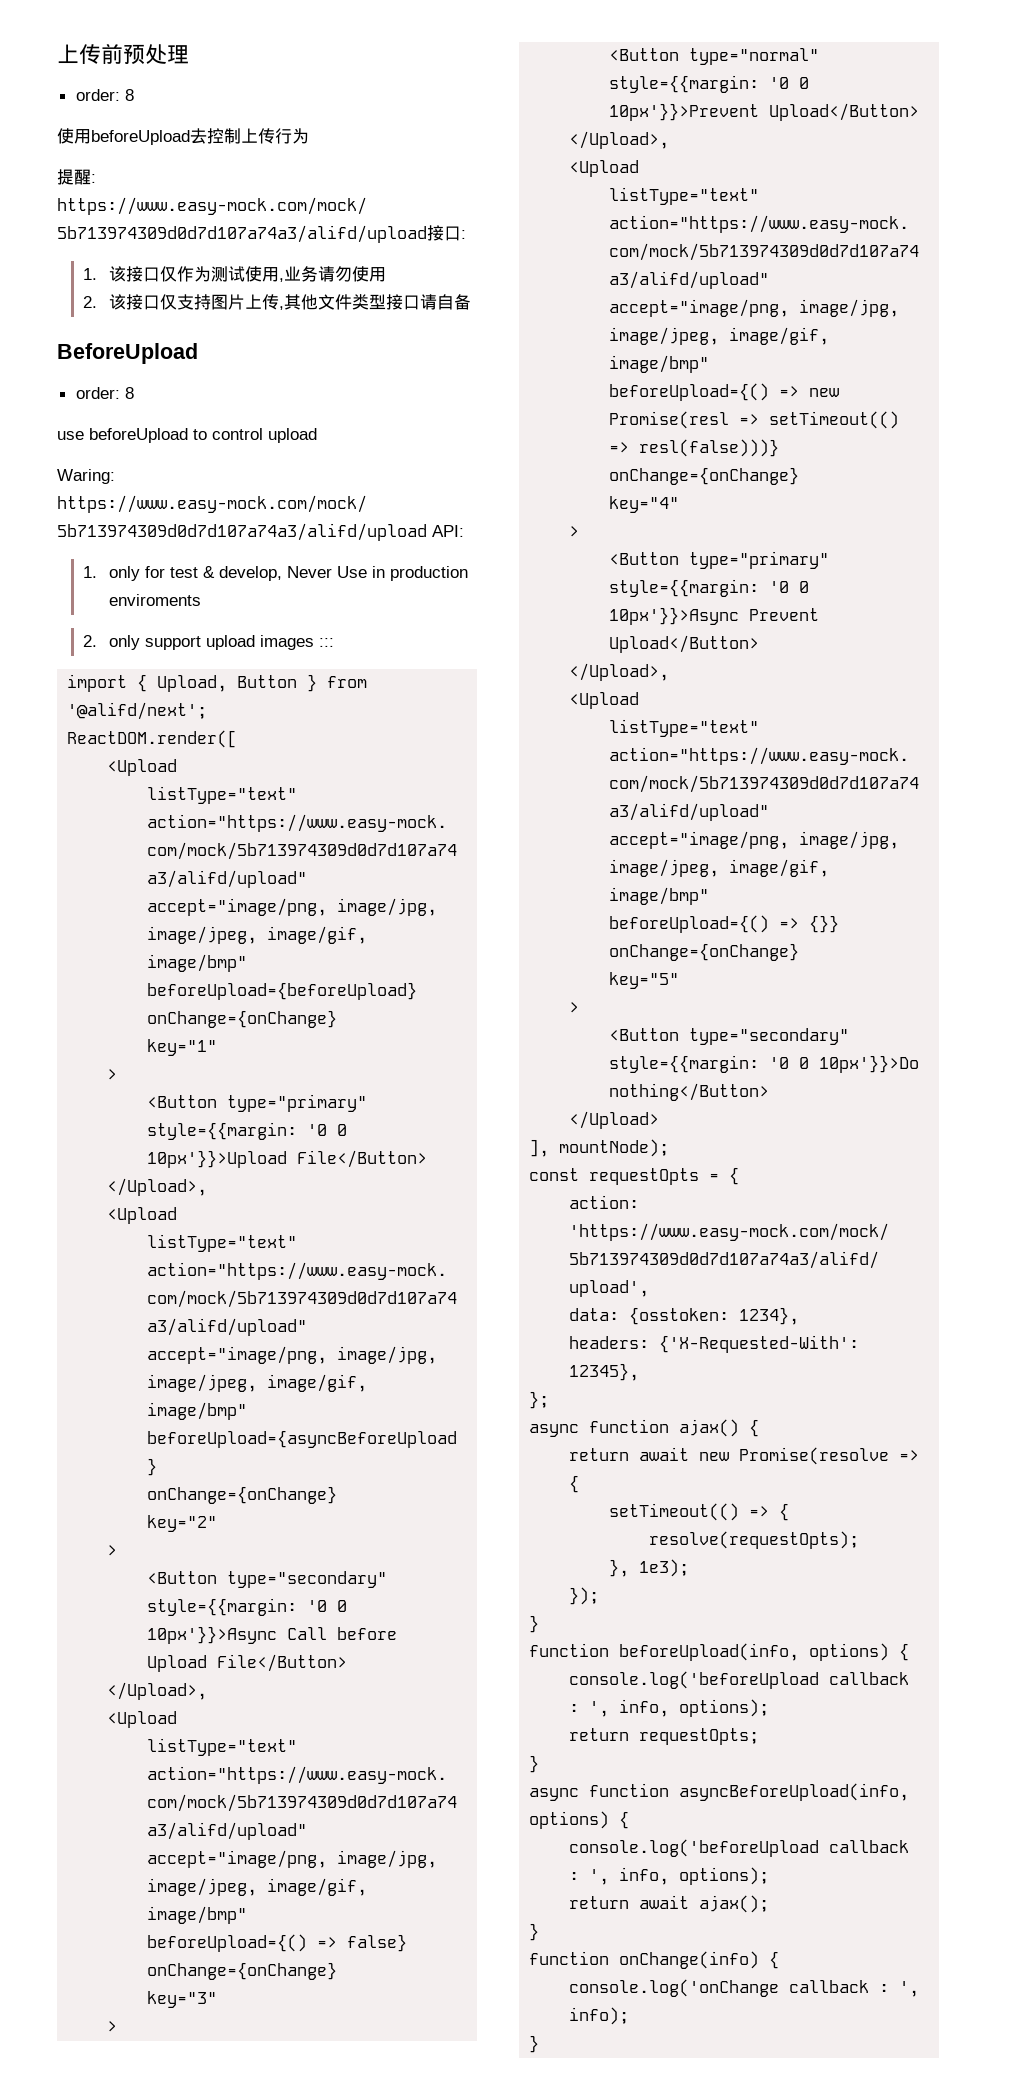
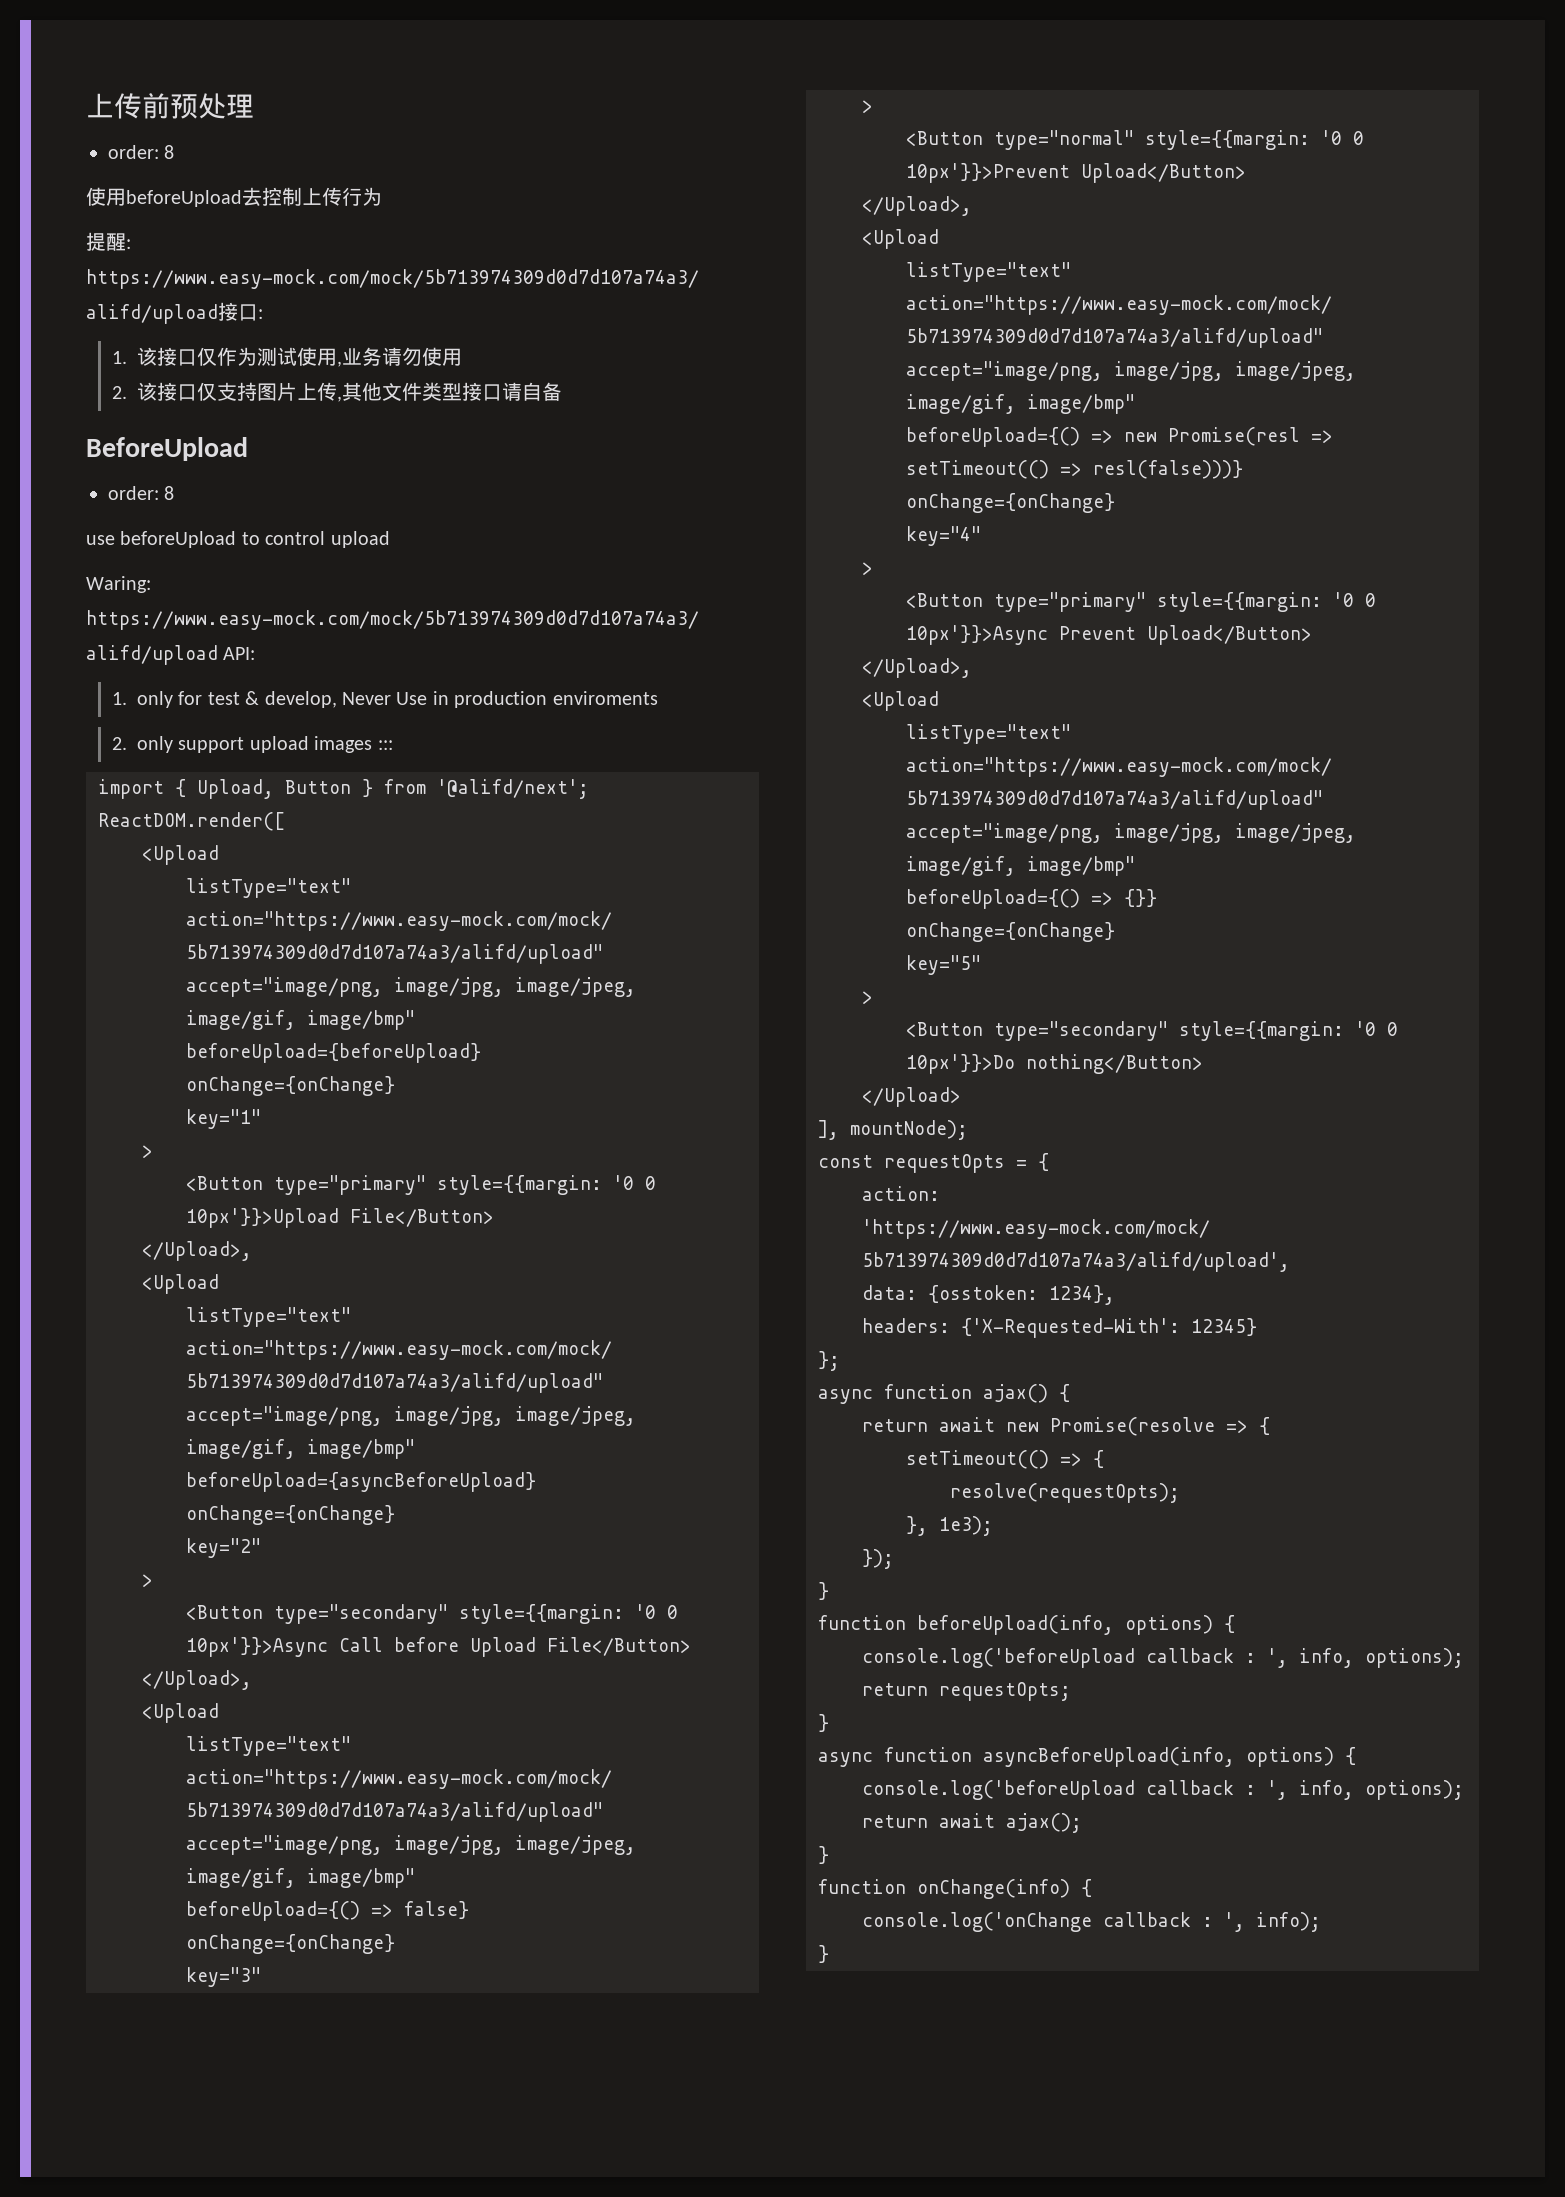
- headers: {'X-Requested-With': 12345},
+ headers: {'X-Requested-With': 12345}

